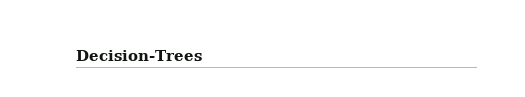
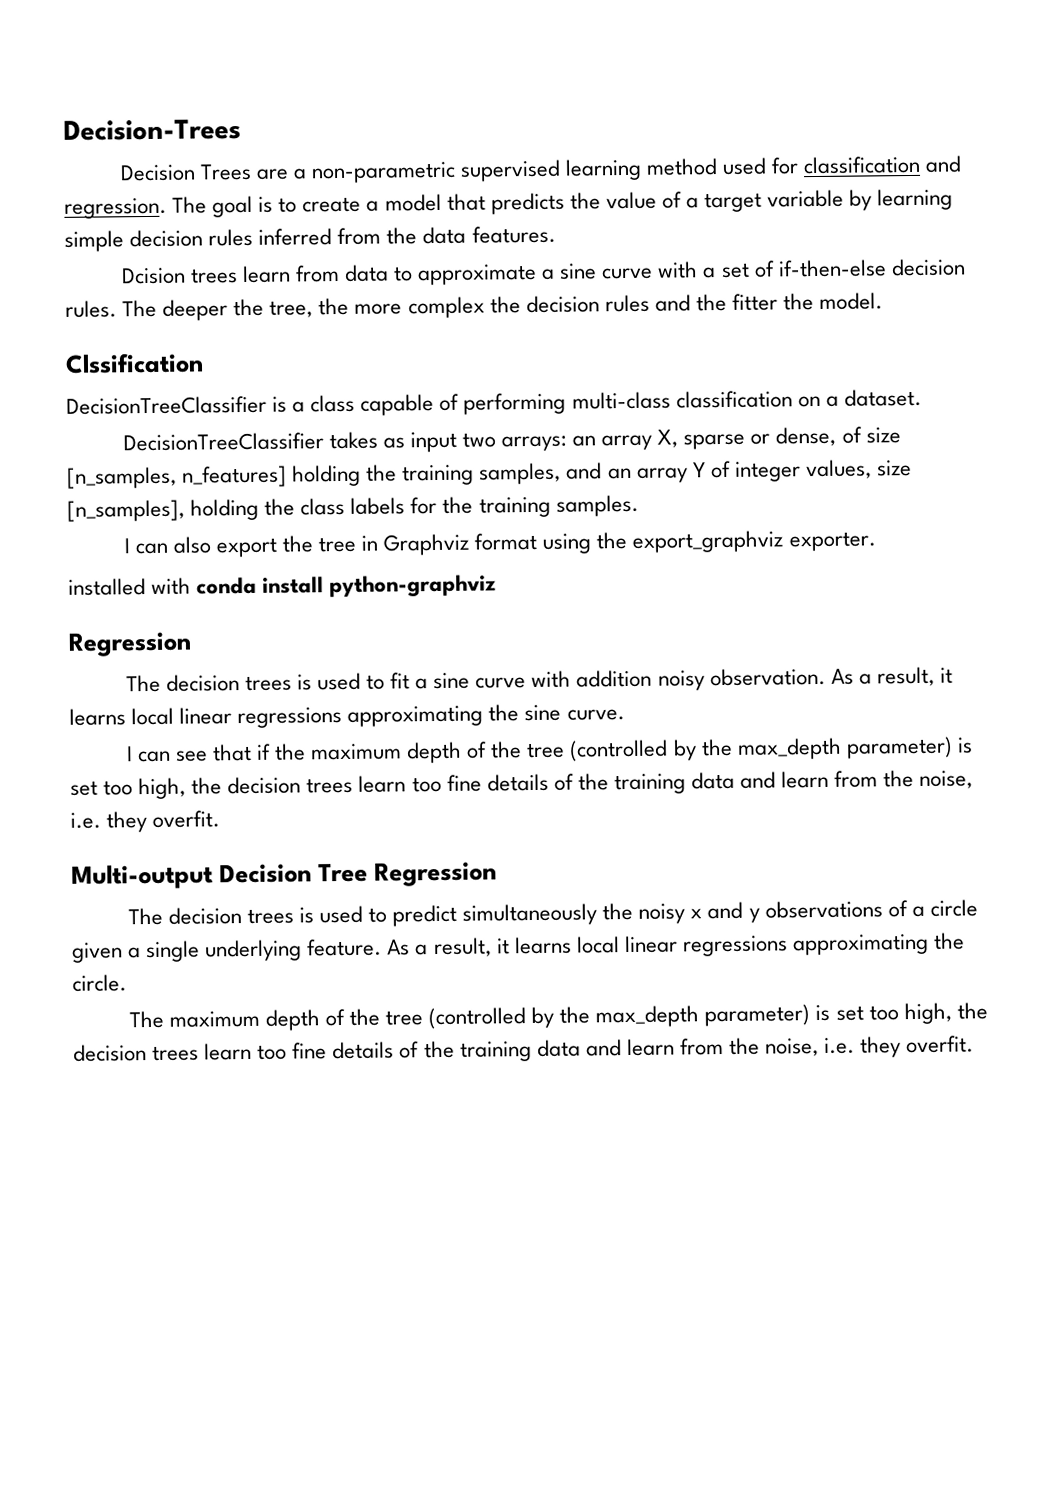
+ Decision Trees are a non-parametric supervised learning method used for classification and regression. The goal is to create a model that predicts the value of a target variable by learning simple decision rules inferred from the data features.
+ Dcision trees learn from data to approximate a sine curve with a set of if-then-else decision rules. The deeper the tree, the more complex the decision rules and the fitter the model.
+ Clssification
+ DecisionTreeClassifier is a class capable of performing multi-class classification on a dataset.
+ DecisionTreeClassifier takes as input two arrays: an array X, sparse or dense, of size [n_samples, n_features] holding the training samples, and an array Y of integer values, size [n_samples], holding the class labels for the training samples.
+ I can also export the tree in Graphviz format using the export_graphviz exporter.
+ installed with conda install python-graphviz
+ Regression
+ The decision trees is used to fit a sine curve with addition noisy observation. As a result, it learns local linear regressions approximating the sine curve.
+ I can see that if the maximum depth of the tree (controlled by the max_depth parameter) is set too high, the decision trees learn too fine details of the training data and learn from the noise, i.e. they overfit.
+ Multi-output Decision Tree Regression
+ The decision trees is used to predict simultaneously the noisy x and y observations of a circle given a single underlying feature. As a result, it learns local linear regressions approximating the circle.
+ The maximum depth of the tree (controlled by the max_depth parameter) is set too high, the decision trees learn too fine details of the training data and learn from the noise, i.e. they overfit.

